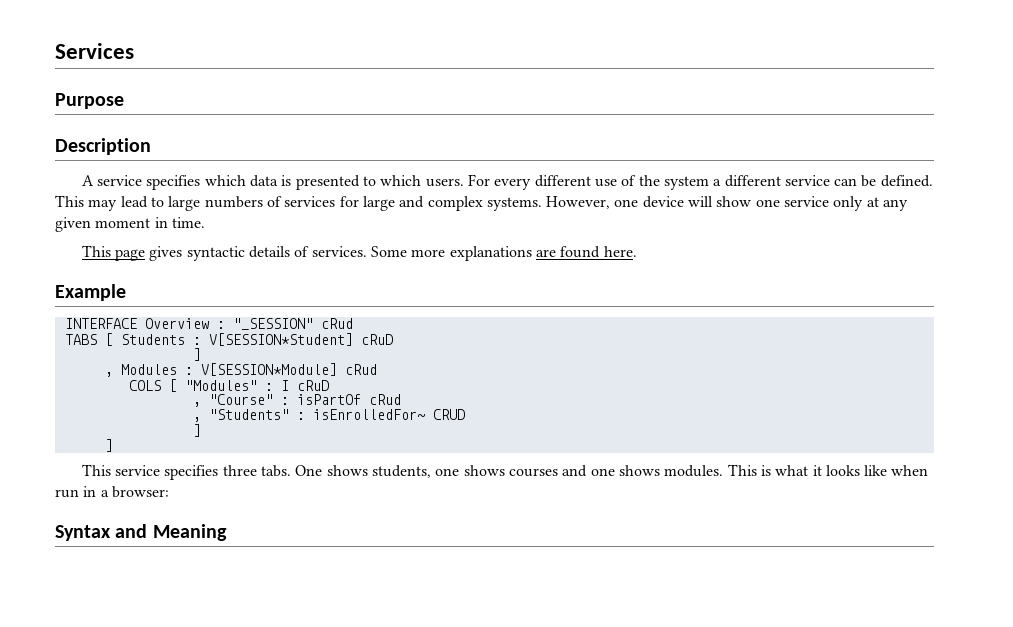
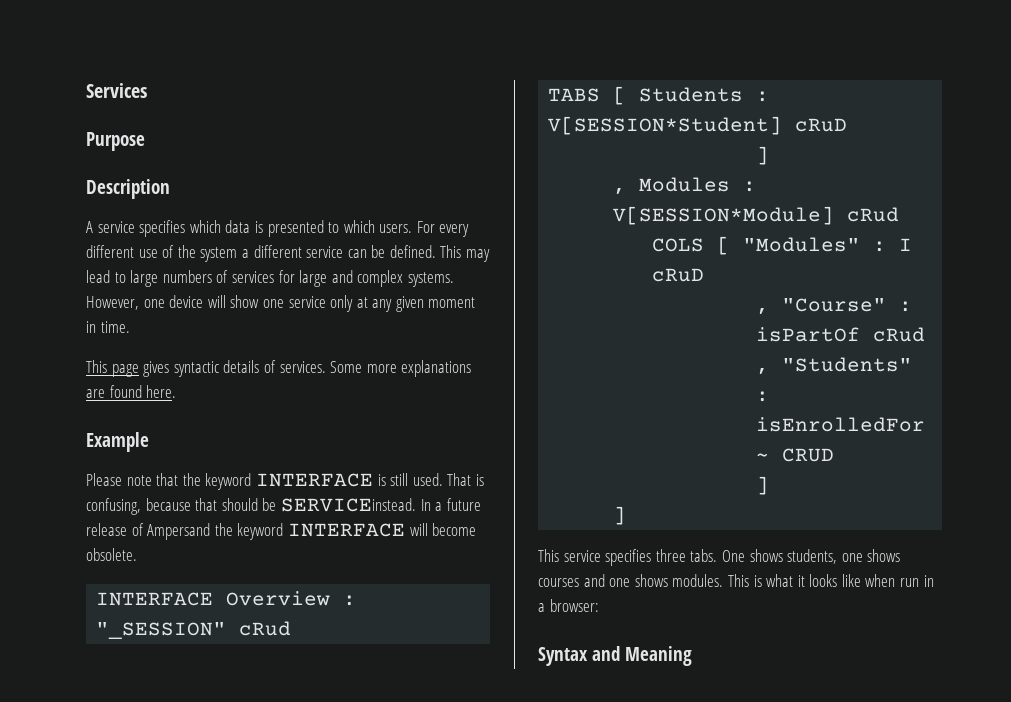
+ Please note that the keyword INTERFACE is still used. That is confusing, because that should be SERVICEinstead. In a future release of Ampersand the keyword INTERFACE will become obsolete.

